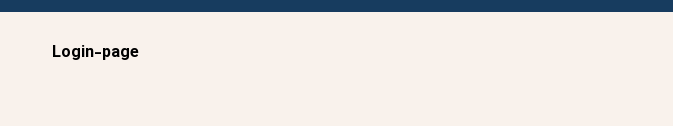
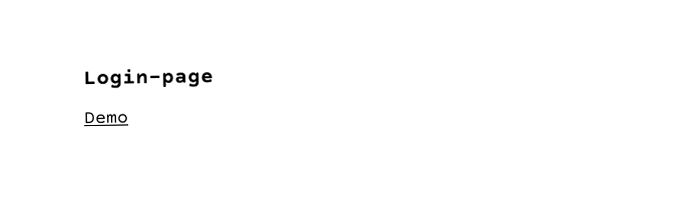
+ Demo

